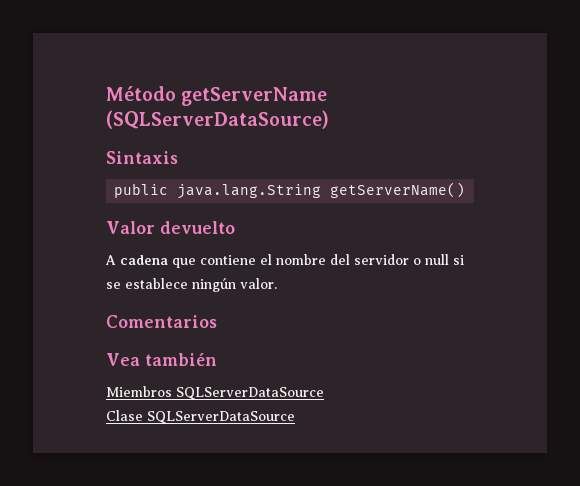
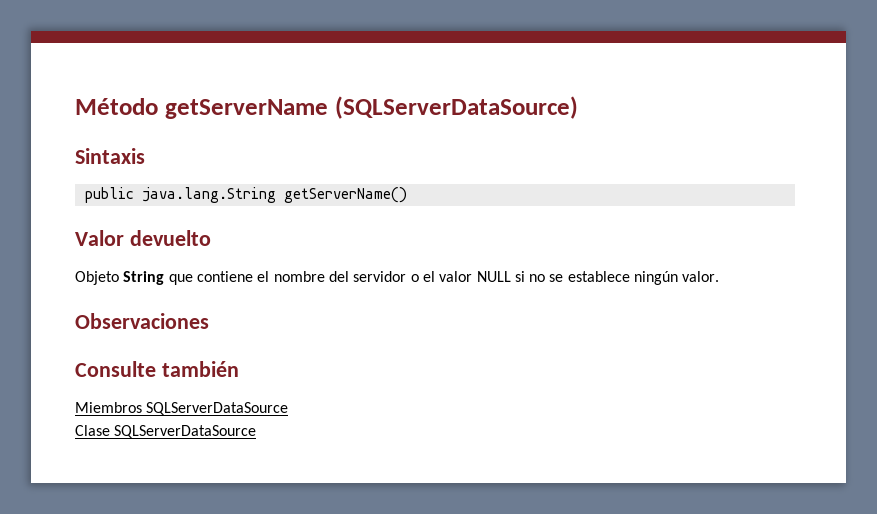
- A cadena que contiene el nombre del servidor o null si se establece ningún valor.
+ Objeto String que contiene el nombre del servidor o el valor NULL si no se establece ningún valor.
- Comentarios
- Vea también
+ Observaciones
+ Consulte también

